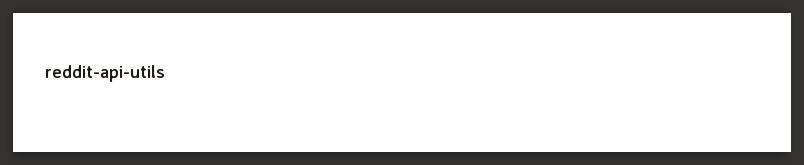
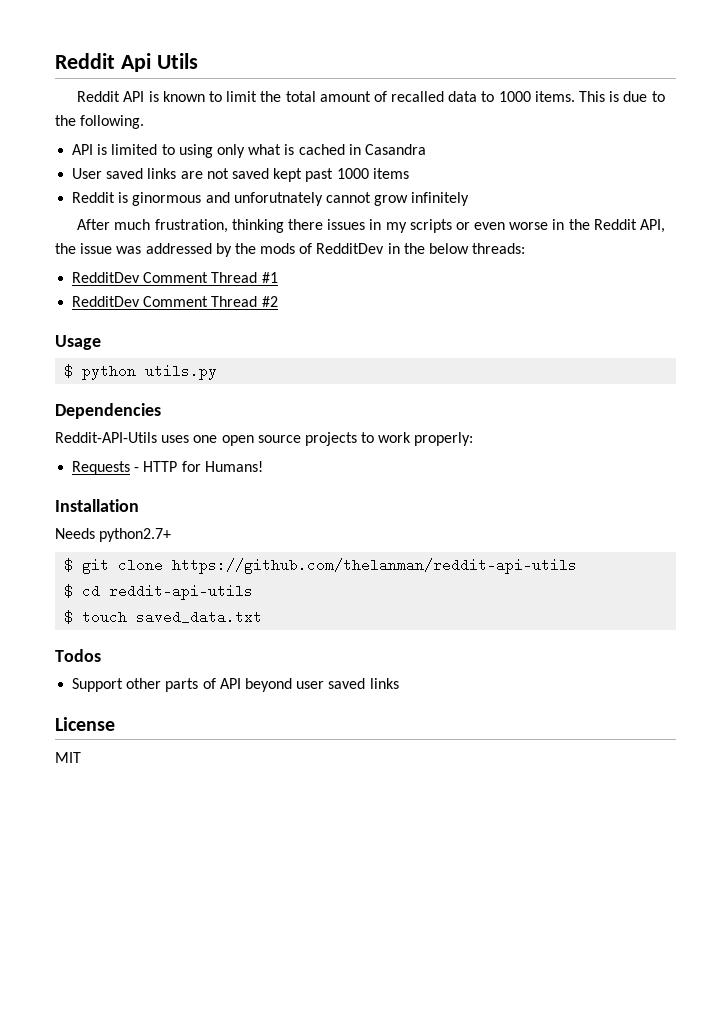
- reddit-api-utils
+ Reddit Api Utils
+ Reddit API is known to limit the total amount of recalled data to 1000 items. This is due to the following.
+ API is limited to using only what is cached in Casandra
+ User saved links are not saved kept past 1000 items
+ Reddit is ginormous and unforutnately cannot grow infinitely
+ After much frustration, thinking there issues in my scripts or even worse in the Reddit API, the issue was addressed by the mods of RedditDev in the below threads:
+ RedditDev Comment Thread #1
+ RedditDev Comment Thread #2
+ Usage
+ $ python utils.py
+ Dependencies
+ Reddit-API-Utils uses one open source projects to work properly:
+ Requests - HTTP for Humans!
+ Installation
+ Needs python2.7+
+ $ git clone https://github.com/thelanman/reddit-api-utils
+ $ cd reddit-api-utils
+ $ touch saved_data.txt
+ Todos
+ Support other parts of API beyond user saved links
+ License
+ MIT

